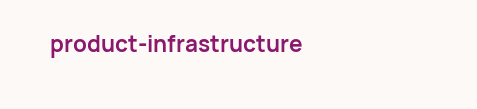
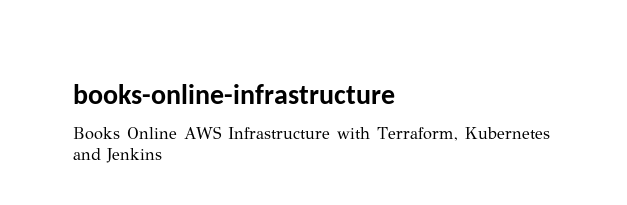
- product-infrastructure
+ books-online-infrastructure
+ Books Online AWS Infrastructure with Terraform, Kubernetes and Jenkins

